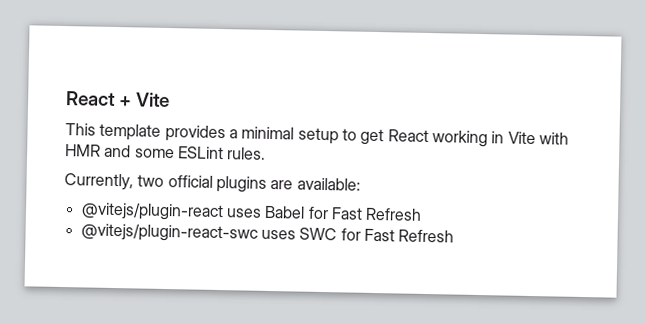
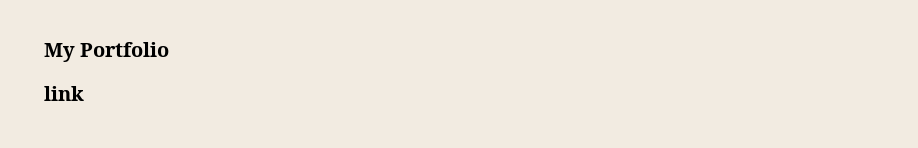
- React + Vite
- This template provides a minimal setup to get React working in Vite with HMR and some ESLint rules.
- Currently, two official plugins are available:
- @vitejs/plugin-react uses Babel for Fast Refresh
- @vitejs/plugin-react-swc uses SWC for Fast Refresh
+ My Portfolio
+ link

